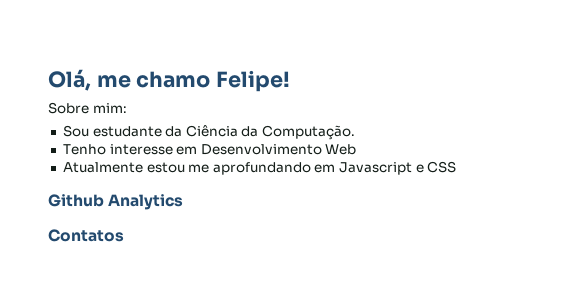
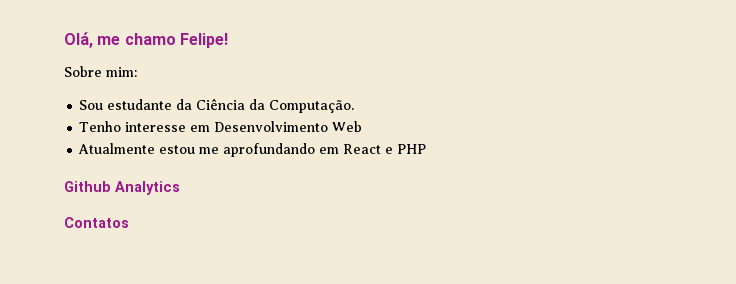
- Atualmente estou me aprofundando em Javascript e CSS
+ Atualmente estou me aprofundando em React e PHP

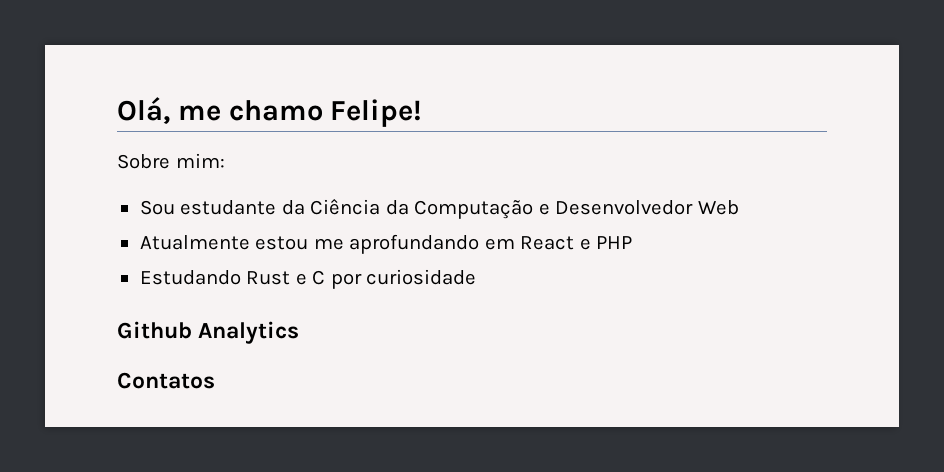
- Sou estudante da Ciência da Computação.
- Tenho interesse em Desenvolvimento Web
+ Sou estudante da Ciência da Computação e Desenvolvedor Web
+ Estudando Rust e C por curiosidade

